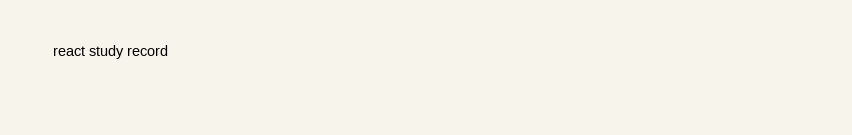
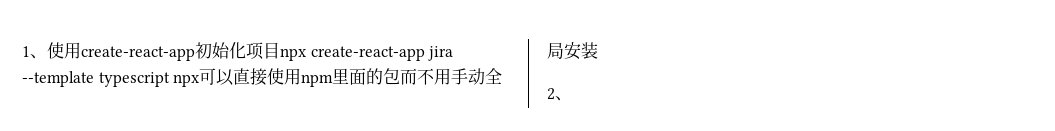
- react study record
+ 1、使用create-react-app初始化项目npx create-react-app jira --template typescript npx可以直接使用npm里面的包而不用手动全局安装
+ 2、

